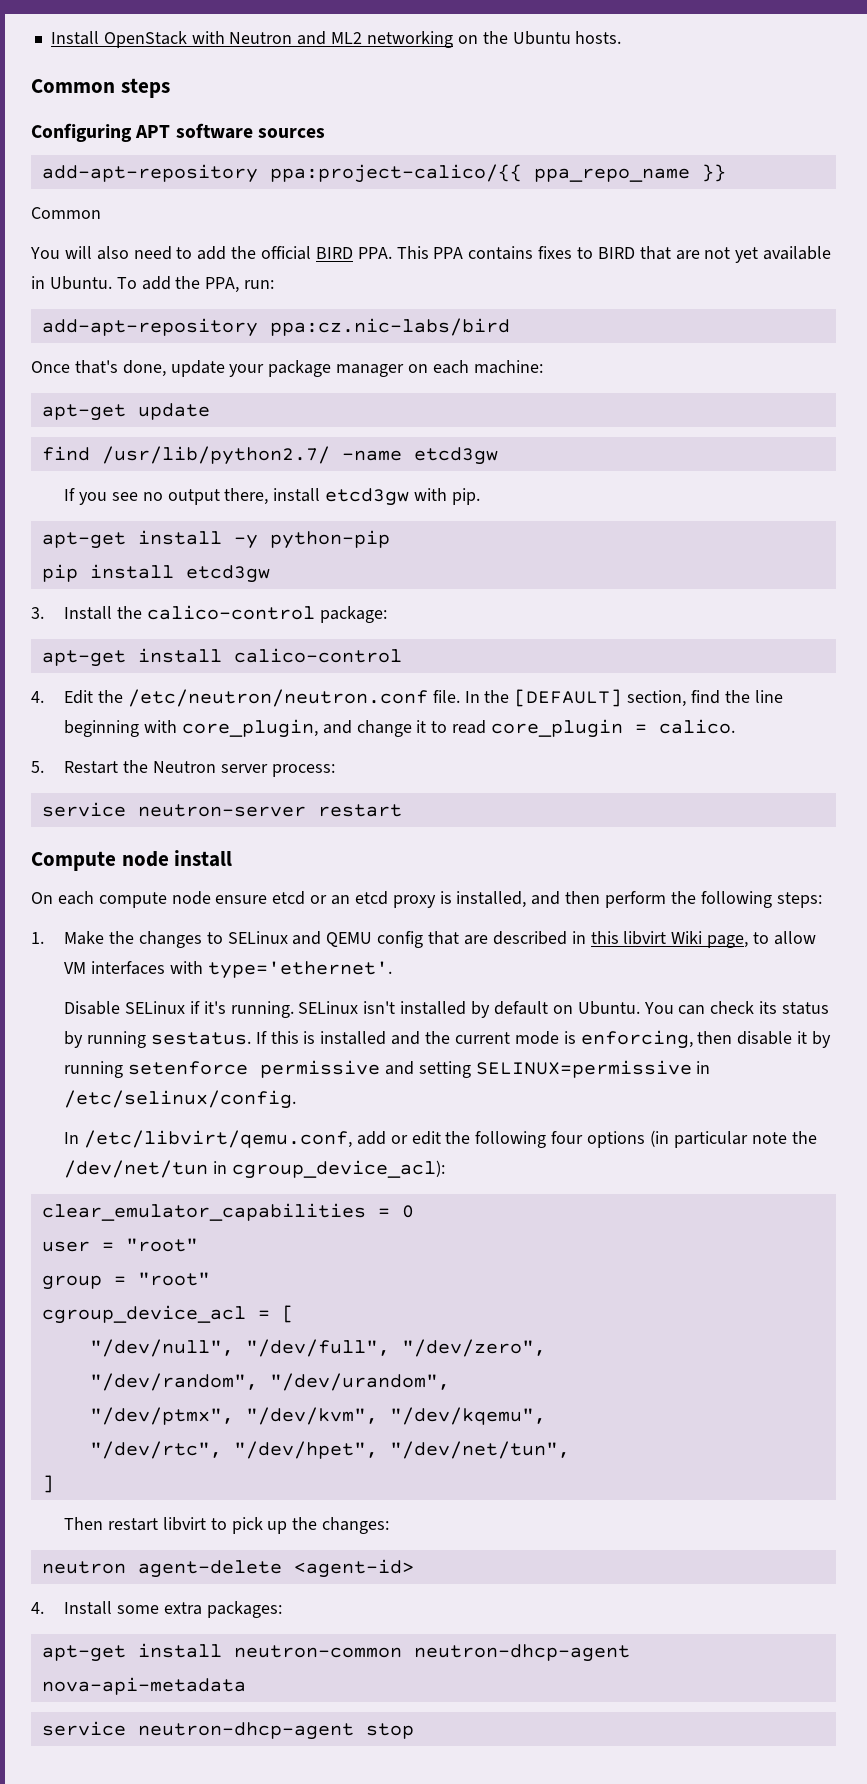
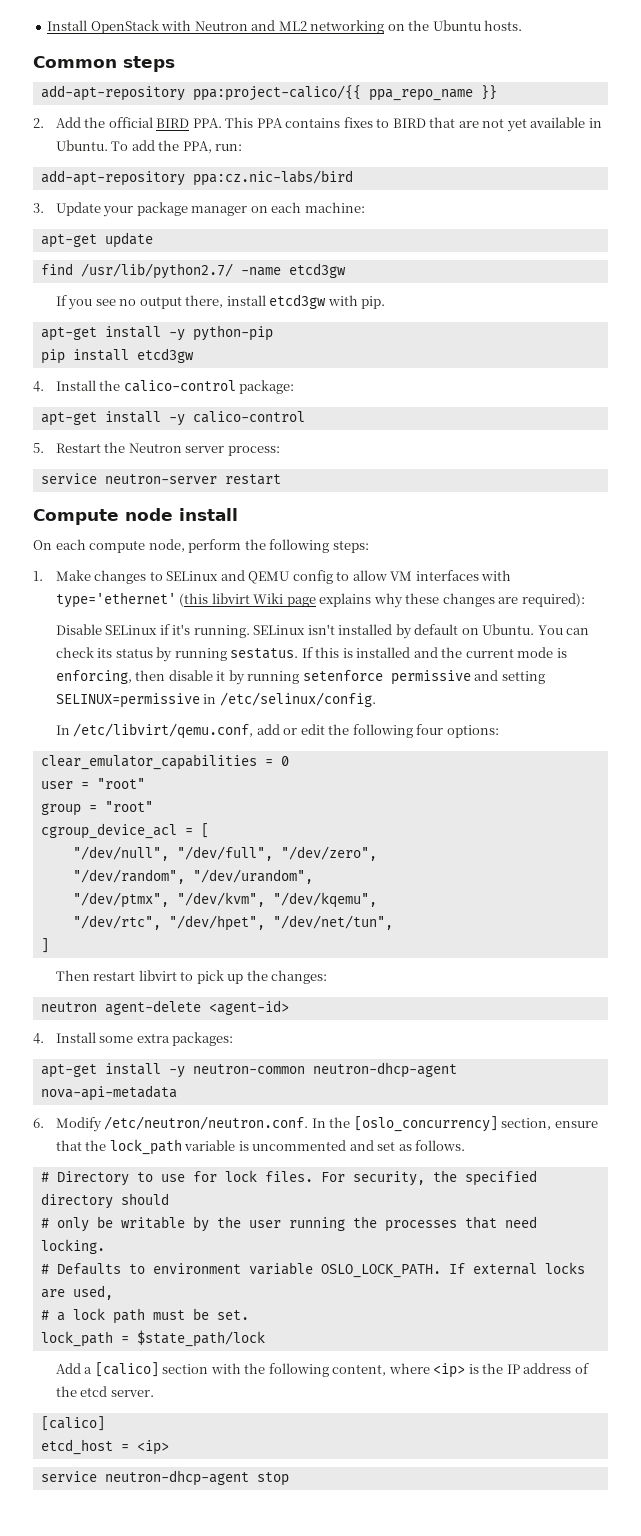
- Configuring APT software sources
  add-apt-repository ppa:project-calico/{{ ppa_repo_name }}
- Common
- You will also need to add the official BIRD PPA. This PPA contains fixes to BIRD that are not yet available in Ubuntu.
+ 2. Add the official BIRD PPA. This PPA contains fixes to BIRD that are not yet available in Ubuntu.
- Once that's done, update your package manager on each machine:
+ 3. Update your package manager on each machine:
- 3. Install the calico-control package:
+ 4. Install the calico-control package:
- apt-get install calico-control
- 4. Edit the /etc/neutron/neutron.conf file. In the [DEFAULT] section, find the line beginning with core_plugin, and change it to read core_plugin = calico.
+ apt-get install -y calico-control
- On each compute node ensure etcd or an etcd proxy is installed, and then perform the following steps:
+ On each compute node, perform the following steps:
- 1. Make the changes to SELinux and QEMU config that are described in this libvirt Wiki page, to allow VM interfaces with type='ethernet'.
+ 1. Make changes to SELinux and QEMU config to allow VM interfaces with type='ethernet' (this libvirt Wiki page explains why these changes are required):
- In /etc/libvirt/qemu.conf, add or edit the following four options (in particular note the /dev/net/tun in cgroup_device_acl):
+ In /etc/libvirt/qemu.conf, add or edit the following four options:
- apt-get install neutron-common neutron-dhcp-agent nova-api-metadata
+ apt-get install -y neutron-common neutron-dhcp-agent nova-api-metadata
+ 6. Modify /etc/neutron/neutron.conf. In the [oslo_concurrency] section, ensure that the lock_path variable is uncommented and set as follows.
+ # Directory to use for lock files. For security, the specified directory should
+ # only be writable by the user running the processes that need locking.
+ # Defaults to environment variable OSLO_LOCK_PATH. If external locks are used,
+ # a lock path must be set.
+ lock_path = $state_path/lock
+ Add a [calico] section with the following content, where <ip> is the IP address of the etcd server.
+ [calico]
+ etcd_host = <ip>

